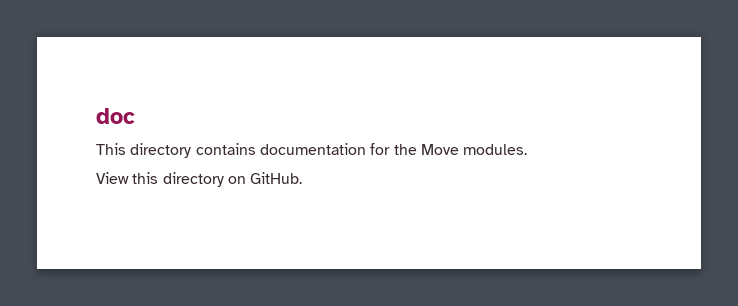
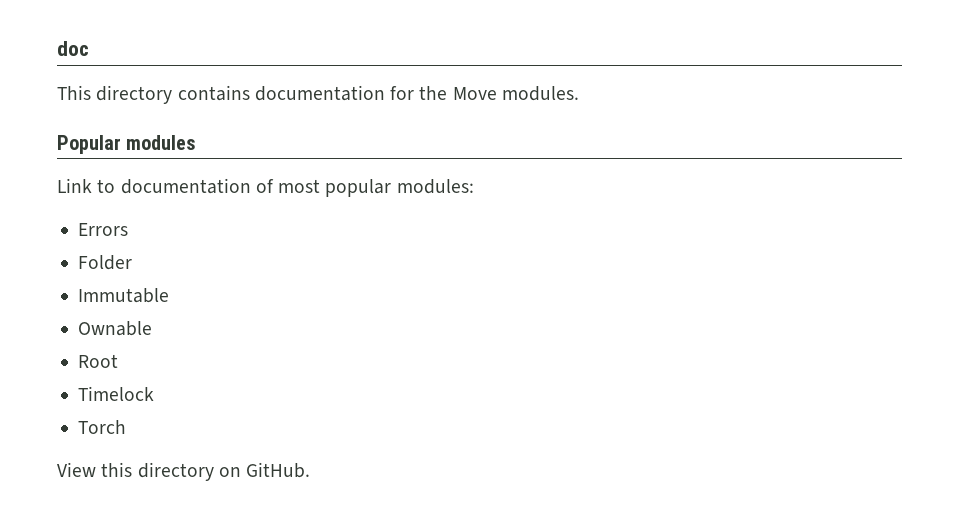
+ Popular modules
+ Link to documentation of most popular modules:
+ Errors
+ Folder
+ Immutable
+ Ownable
+ Root
+ Timelock
+ Torch

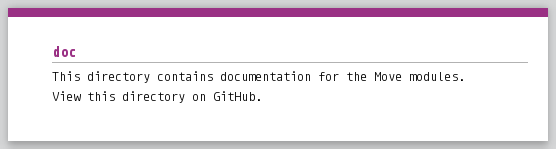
- Popular modules
- Link to documentation of most popular modules:
- Errors
- Folder
- Immutable
- Ownable
- Root
- Timelock
- Torch

